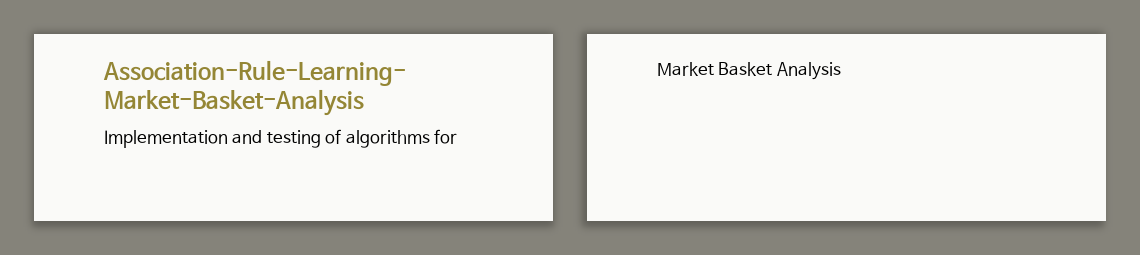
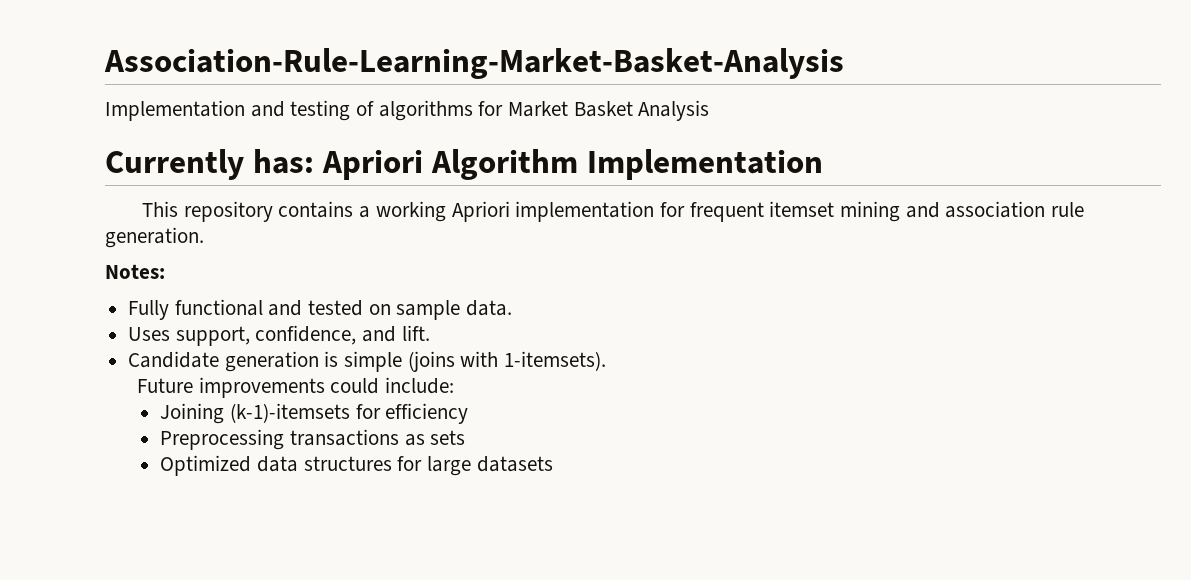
+ Currently has: Apriori Algorithm Implementation
+ This repository contains a working Apriori implementation for frequent itemset mining and association rule generation.
+ Notes:
+ Fully functional and tested on sample data.
+ Uses support, confidence, and lift.
+ Candidate generation is simple (joins with 1-itemsets).
+ Future improvements could include:
+ Joining (k-1)-itemsets for efficiency
+ Preprocessing transactions as sets
+ Optimized data structures for large datasets

